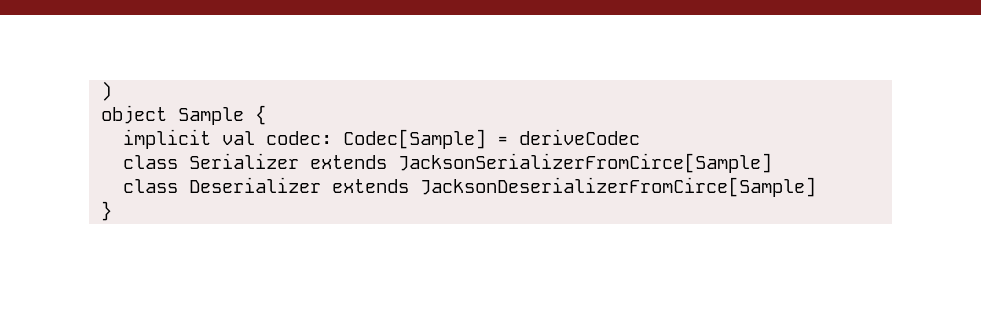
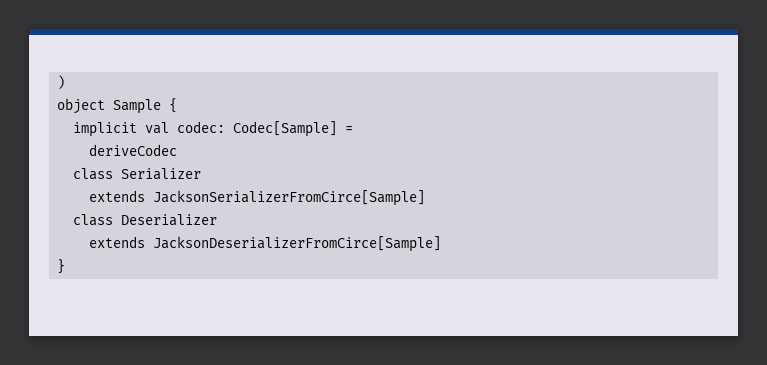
- implicit val codec: Codec[Sample] = deriveCodec
+ implicit val codec: Codec[Sample] =
+ deriveCodec
- class Serializer extends JacksonSerializerFromCirce[Sample]
+ class Serializer
+ extends JacksonSerializerFromCirce[Sample]
- class Deserializer extends JacksonDeserializerFromCirce[Sample]
+ class Deserializer
+ extends JacksonDeserializerFromCirce[Sample]

